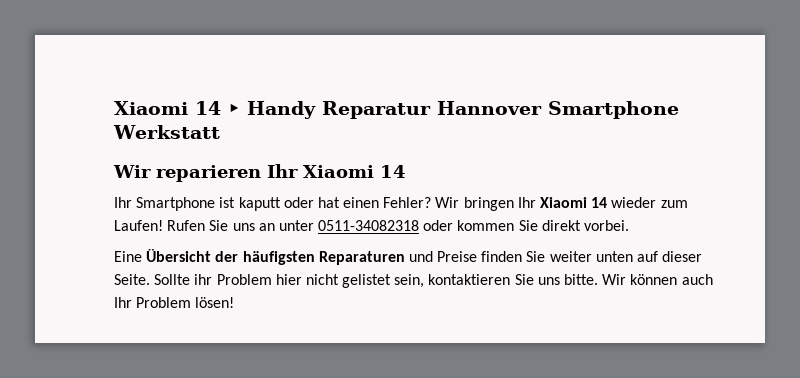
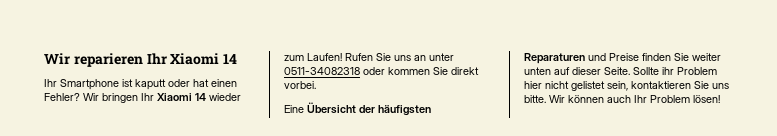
- Xiaomi 14 ‣ Handy Reparatur Hannover Smartphone Werkstatt

